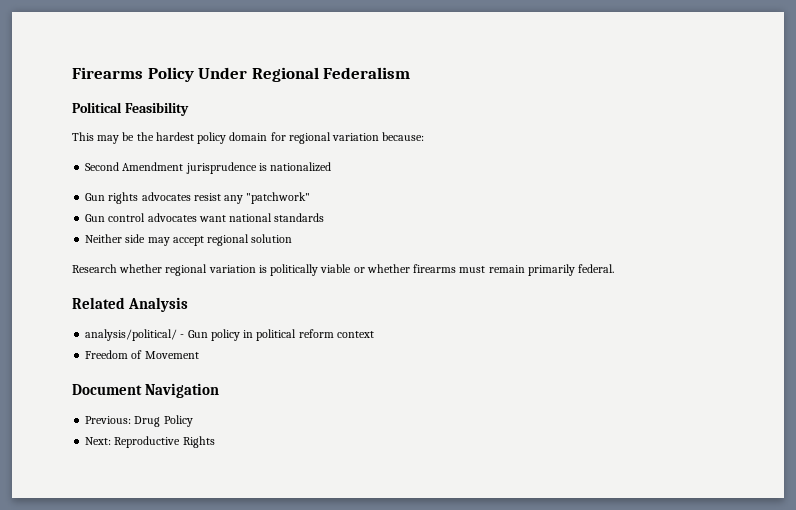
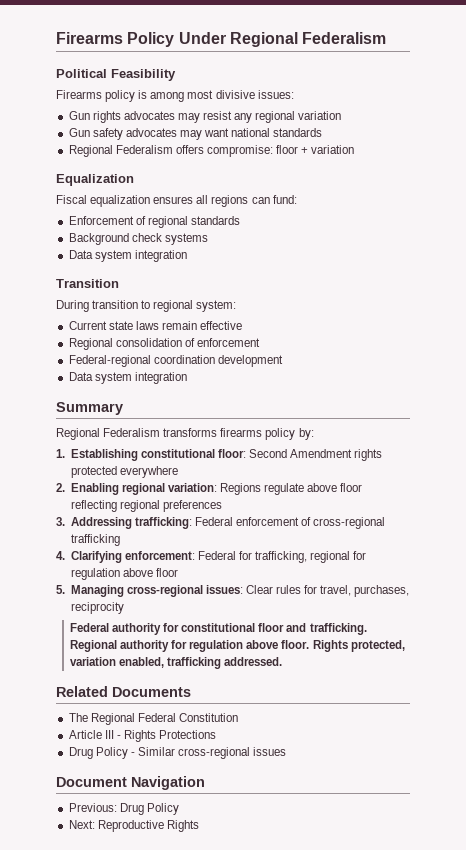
- This may be the hardest policy domain for regional variation because:
- Second Amendment jurisprudence is nationalized
+ Firearms policy is among most divisive issues:
- Gun rights advocates resist any "patchwork"
- Gun control advocates want national standards
+ Gun rights advocates may resist any regional variation
+ Gun safety advocates may want national standards
- Neither side may accept regional solution
- Research whether regional variation is politically viable or whether firearms must remain primarily federal.
- Related Analysis
- analysis/political/ - Gun policy in political reform context
- Freedom of Movement
+ Regional Federalism offers compromise: floor + variation
+ Equalization
+ Fiscal equalization ensures all regions can fund:
+ Enforcement of regional standards
+ Background check systems
+ Data system integration
+ Transition
+ During transition to regional system:
+ Current state laws remain effective
+ Regional consolidation of enforcement
+ Federal-regional coordination development
+ Data system integration
+ Summary
+ Regional Federalism transforms firearms policy by:
+ 1. Establishing constitutional floor: Second Amendment rights protected everywhere
+ 2. Enabling regional variation: Regions regulate above floor reflecting regional preferences
+ 3. Addressing trafficking: Federal enforcement of cross-regional trafficking
+ 4. Clarifying enforcement: Federal for trafficking, regional for regulation above floor
+ 5. Managing cross-regional issues: Clear rules for travel, purchases, reciprocity
+ Federal authority for constitutional floor and trafficking. Regional authority for regulation above floor. Rights protected, variation enabled, trafficking addressed.
+ Related Documents
+ The Regional Federal Constitution
+ Article III - Rights Protections
+ Drug Policy - Similar cross-regional issues

